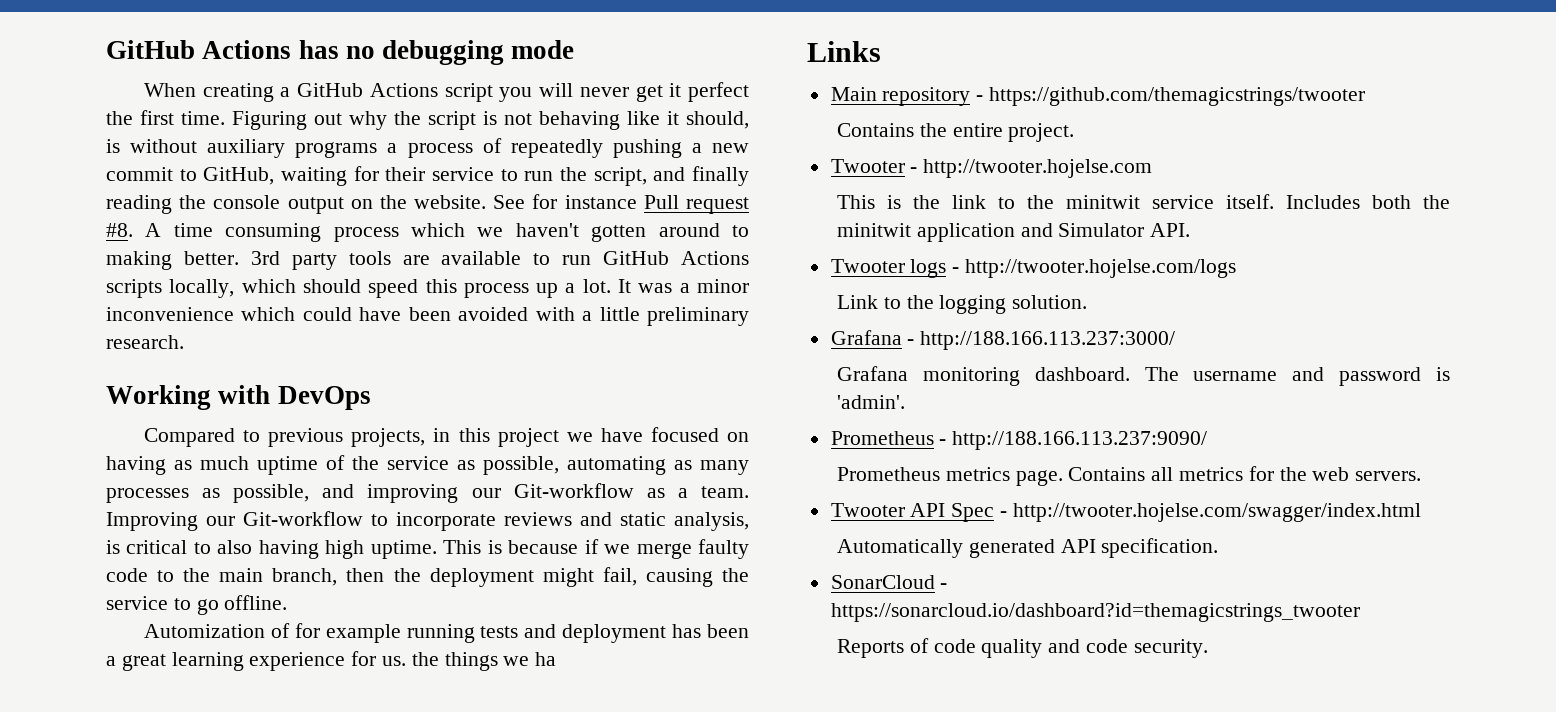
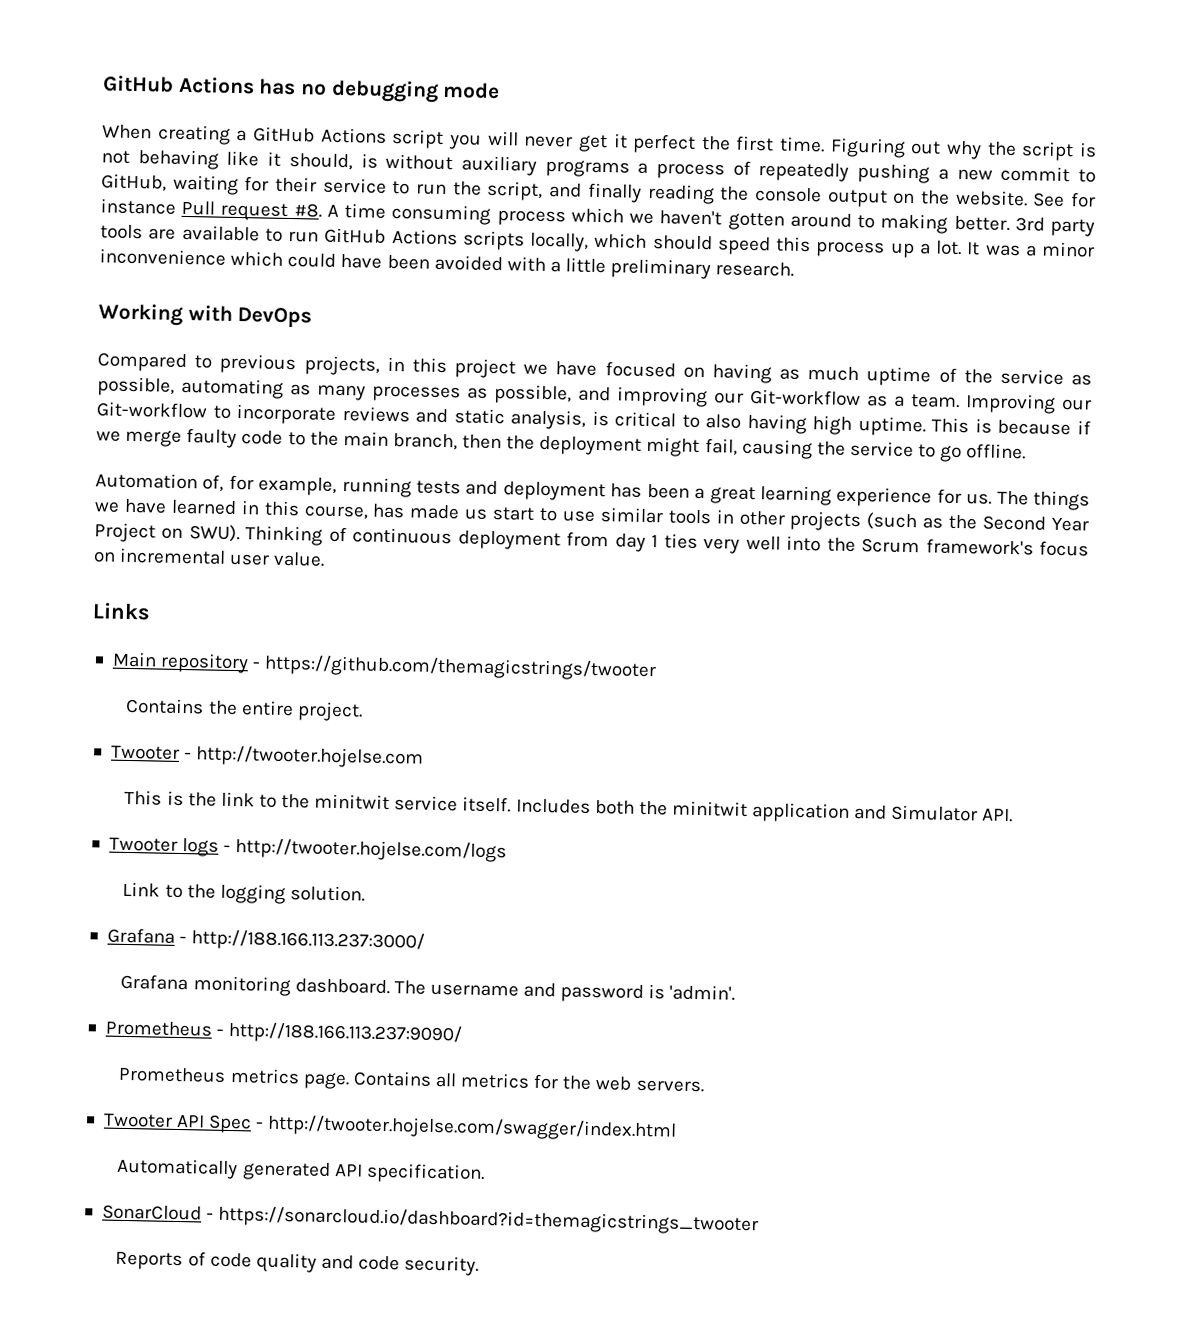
- Automization of for example running tests and deployment has been a great learning experience for us. the things we ha
+ Automation of, for example, running tests and deployment has been a great learning experience for us. The things we have learned in this course, has made us start to use similar tools in other projects (such as the Second Year Project on SWU). Thinking of continuous deployment from day 1 ties very well into the Scrum framework's focus on incremental user value.

